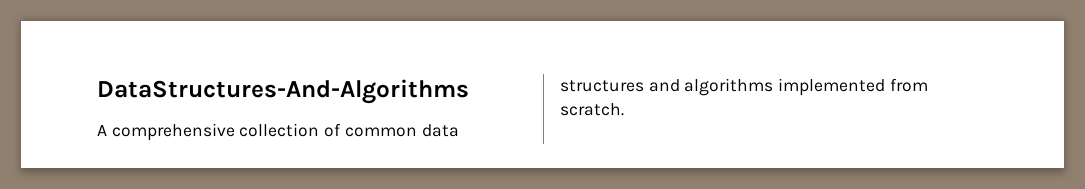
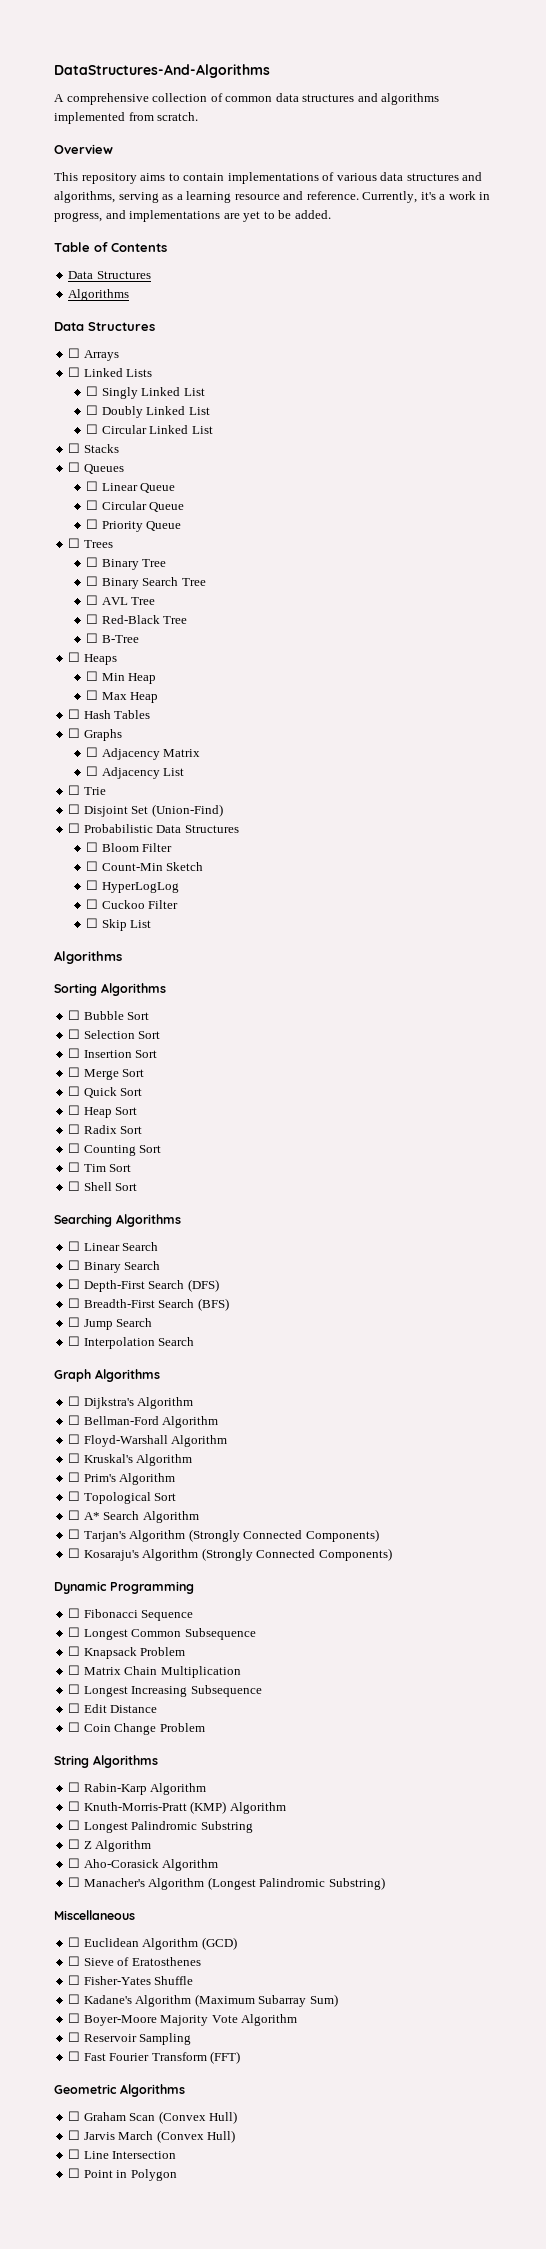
+ Overview
+ This repository aims to contain implementations of various data structures and algorithms, serving as a learning resource and reference. Currently, it's a work in progress, and implementations are yet to be added.
+ Table of Contents
+ Data Structures
+ Algorithms
+ Data Structures
+ ☐ Arrays
+ ☐ Linked Lists
+ ☐ Singly Linked List
+ ☐ Doubly Linked List
+ ☐ Circular Linked List
+ ☐ Stacks
+ ☐ Queues
+ ☐ Linear Queue
+ ☐ Circular Queue
+ ☐ Priority Queue
+ ☐ Trees
+ ☐ Binary Tree
+ ☐ Binary Search Tree
+ ☐ AVL Tree
+ ☐ Red-Black Tree
+ ☐ B-Tree
+ ☐ Heaps
+ ☐ Min Heap
+ ☐ Max Heap
+ ☐ Hash Tables
+ ☐ Graphs
+ ☐ Adjacency Matrix
+ ☐ Adjacency List
+ ☐ Trie
+ ☐ Disjoint Set (Union-Find)
+ ☐ Probabilistic Data Structures
+ ☐ Bloom Filter
+ ☐ Count-Min Sketch
+ ☐ HyperLogLog
+ ☐ Cuckoo Filter
+ ☐ Skip List
+ Algorithms
+ Sorting Algorithms
+ ☐ Bubble Sort
+ ☐ Selection Sort
+ ☐ Insertion Sort
+ ☐ Merge Sort
+ ☐ Quick Sort
+ ☐ Heap Sort
+ ☐ Radix Sort
+ ☐ Counting Sort
+ ☐ Tim Sort
+ ☐ Shell Sort
+ Searching Algorithms
+ ☐ Linear Search
+ ☐ Binary Search
+ ☐ Depth-First Search (DFS)
+ ☐ Breadth-First Search (BFS)
+ ☐ Jump Search
+ ☐ Interpolation Search
+ Graph Algorithms
+ ☐ Dijkstra's Algorithm
+ ☐ Bellman-Ford Algorithm
+ ☐ Floyd-Warshall Algorithm
+ ☐ Kruskal's Algorithm
+ ☐ Prim's Algorithm
+ ☐ Topological Sort
+ ☐ A* Search Algorithm
+ ☐ Tarjan's Algorithm (Strongly Connected Components)
+ ☐ Kosaraju's Algorithm (Strongly Connected Components)
+ Dynamic Programming
+ ☐ Fibonacci Sequence
+ ☐ Longest Common Subsequence
+ ☐ Knapsack Problem
+ ☐ Matrix Chain Multiplication
+ ☐ Longest Increasing Subsequence
+ ☐ Edit Distance
+ ☐ Coin Change Problem
+ String Algorithms
+ ☐ Rabin-Karp Algorithm
+ ☐ Knuth-Morris-Pratt (KMP) Algorithm
+ ☐ Longest Palindromic Substring
+ ☐ Z Algorithm
+ ☐ Aho-Corasick Algorithm
+ ☐ Manacher's Algorithm (Longest Palindromic Substring)
+ Miscellaneous
+ ☐ Euclidean Algorithm (GCD)
+ ☐ Sieve of Eratosthenes
+ ☐ Fisher-Yates Shuffle
+ ☐ Kadane's Algorithm (Maximum Subarray Sum)
+ ☐ Boyer-Moore Majority Vote Algorithm
+ ☐ Reservoir Sampling
+ ☐ Fast Fourier Transform (FFT)
+ Geometric Algorithms
+ ☐ Graham Scan (Convex Hull)
+ ☐ Jarvis March (Convex Hull)
+ ☐ Line Intersection
+ ☐ Point in Polygon

